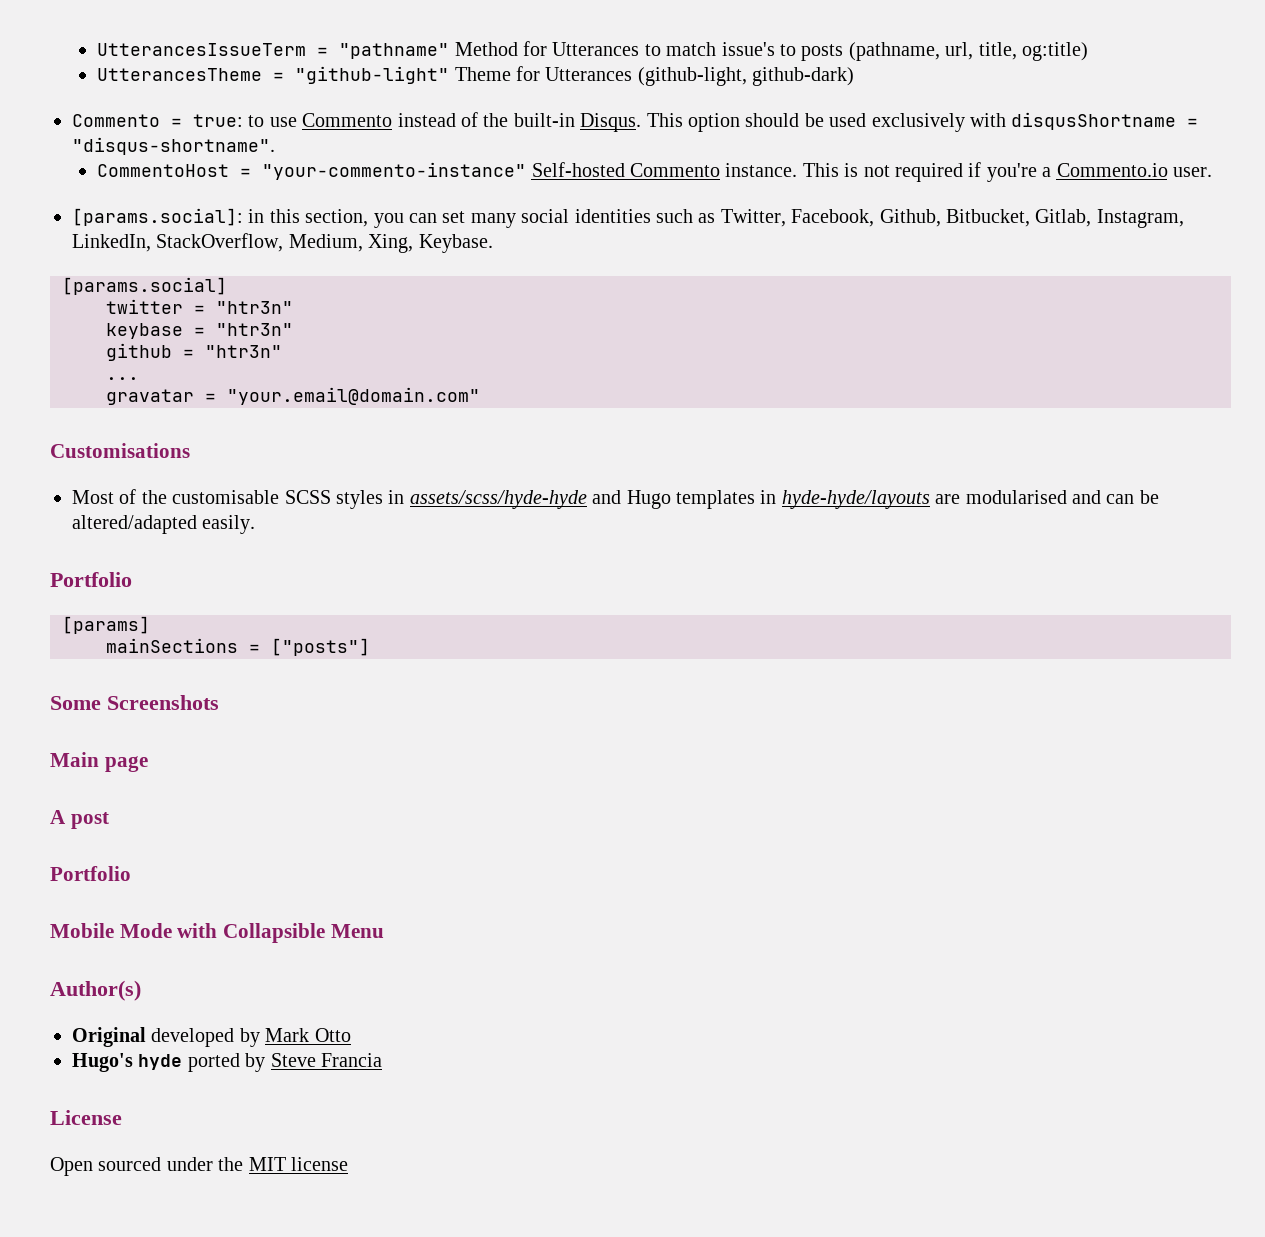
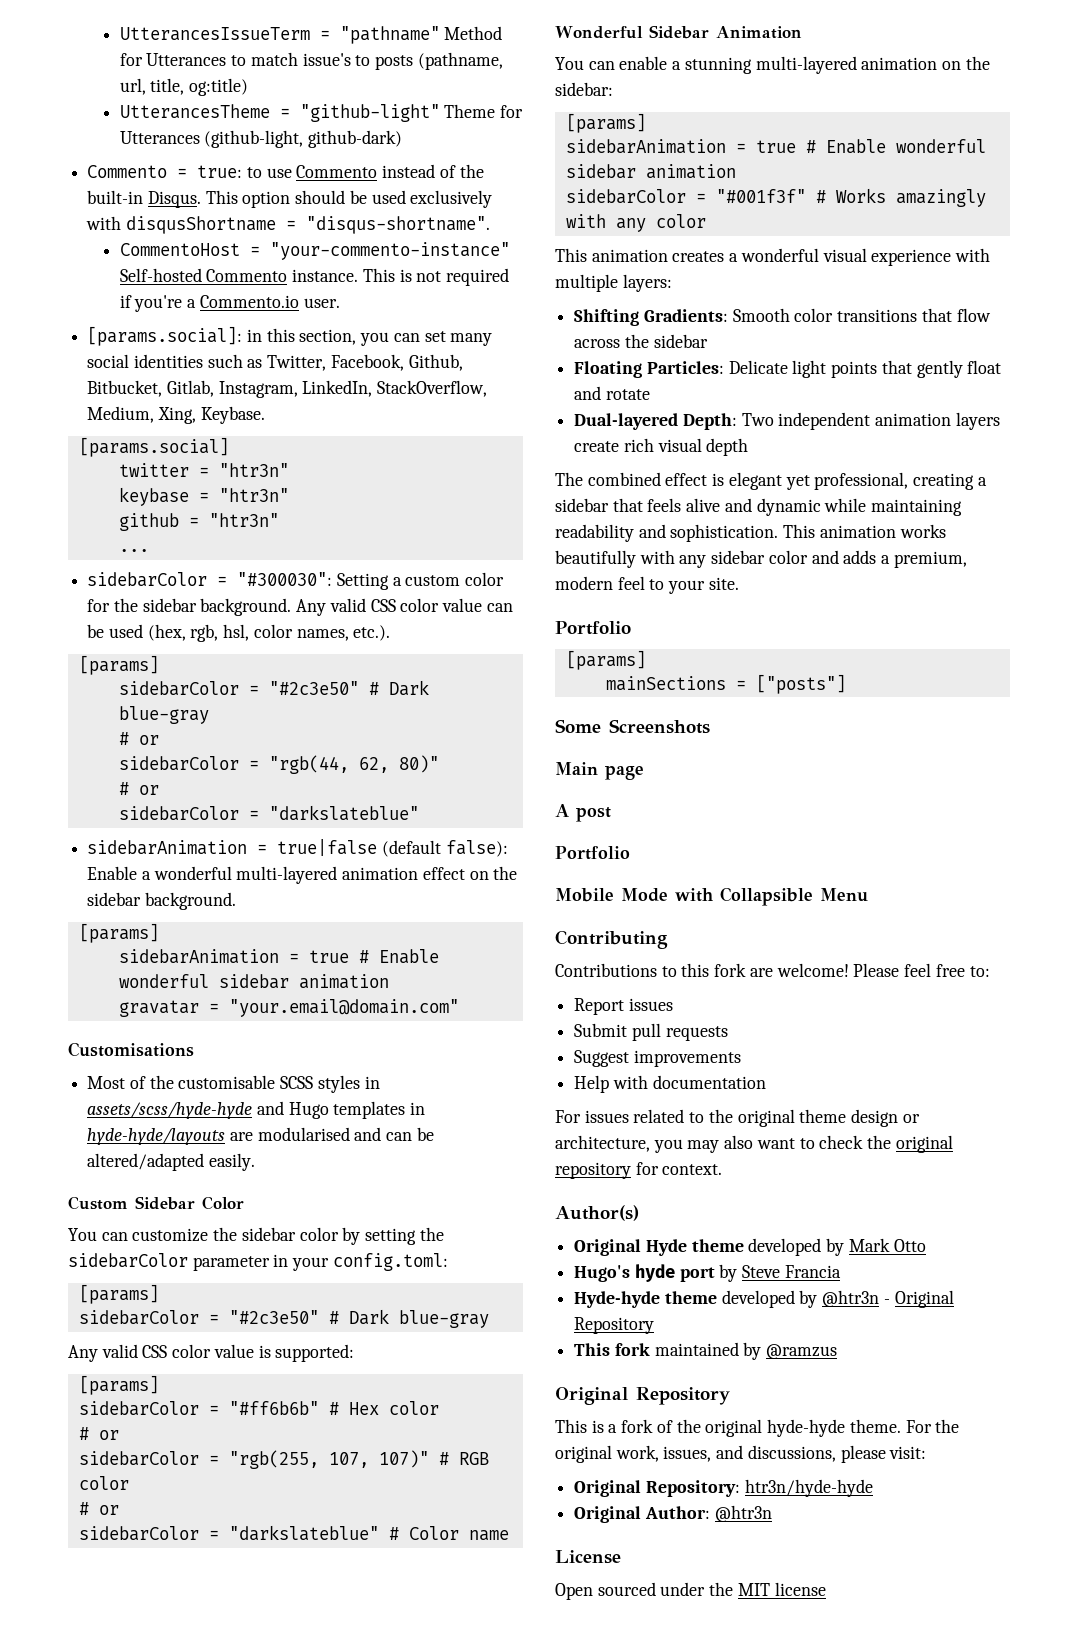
+ sidebarColor = "#300030": Setting a custom color for the sidebar background. Any valid CSS color value can be used (hex, rgb, hsl, color names, etc.).
+ [params]
+ sidebarColor = "#2c3e50" # Dark blue-gray
+ # or
+ sidebarColor = "rgb(44, 62, 80)"
+ # or
+ sidebarColor = "darkslateblue"
+ sidebarAnimation = true|false (default false): Enable a wonderful multi-layered animation effect on the sidebar background.
+ [params]
+ sidebarAnimation = true # Enable wonderful sidebar animation
+ Custom Sidebar Color
+ You can customize the sidebar color by setting the sidebarColor parameter in your config.toml:
+ [params]
+ sidebarColor = "#2c3e50" # Dark blue-gray
+ Any valid CSS color value is supported:
+ [params]
+ sidebarColor = "#ff6b6b" # Hex color
+ # or
+ sidebarColor = "rgb(255, 107, 107)" # RGB color
+ # or
+ sidebarColor = "darkslateblue" # Color name
+ Wonderful Sidebar Animation
+ You can enable a stunning multi-layered animation on the sidebar:
+ [params]
+ sidebarAnimation = true # Enable wonderful sidebar animation
+ sidebarColor = "#001f3f" # Works amazingly with any color
+ This animation creates a wonderful visual experience with multiple layers:
+ Shifting Gradients: Smooth color transitions that flow across the sidebar
+ Floating Particles: Delicate light points that gently float and rotate
+ Dual-layered Depth: Two independent animation layers create rich visual depth
+ The combined effect is elegant yet professional, creating a sidebar that feels alive and dynamic while maintaining readability and sophistication. This animation works beautifully with any sidebar color and adds a premium, modern feel to your site.
+ Contributing
+ Contributions to this fork are welcome! Please feel free to:
+ Report issues
+ Submit pull requests
+ Suggest improvements
+ Help with documentation
+ For issues related to the original theme design or architecture, you may also want to check the original repository for context.
- Original developed by Mark Otto
+ Original Hyde theme developed by Mark Otto
- Hugo's hyde ported by Steve Francia
+ Hugo's hyde port by Steve Francia
+ Hyde-hyde theme developed by @htr3n - Original Repository
+ This fork maintained by @ramzus
+ Original Repository
+ This is a fork of the original hyde-hyde theme. For the original work, issues, and discussions, please visit:
+ Original Repository: htr3n/hyde-hyde
+ Original Author: @htr3n

